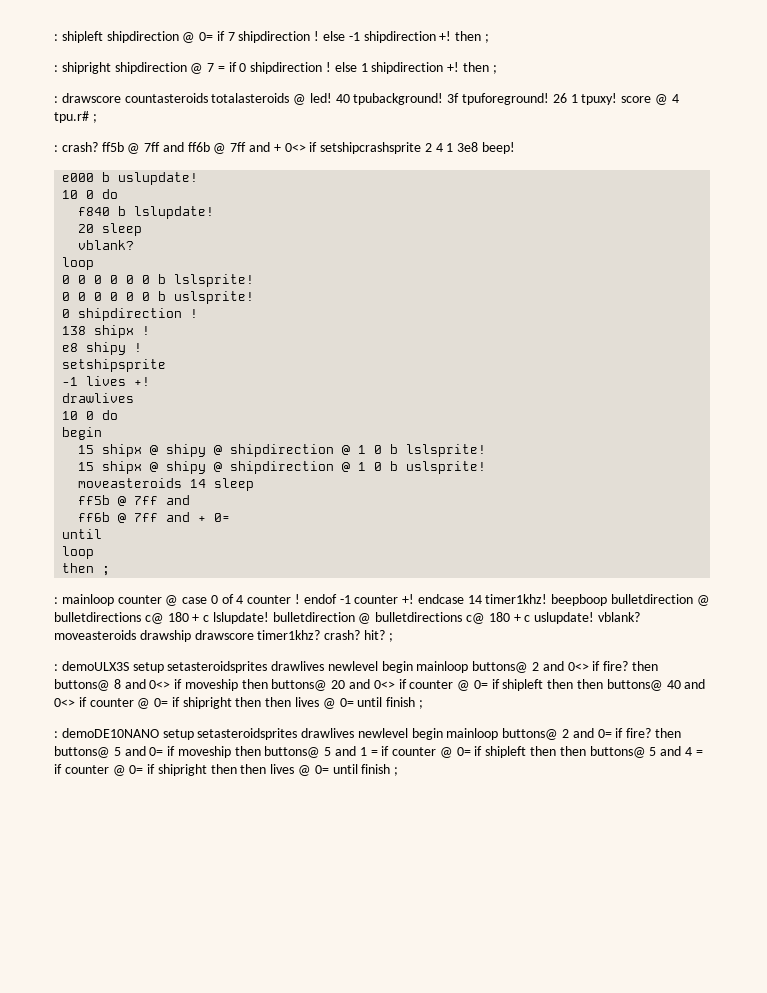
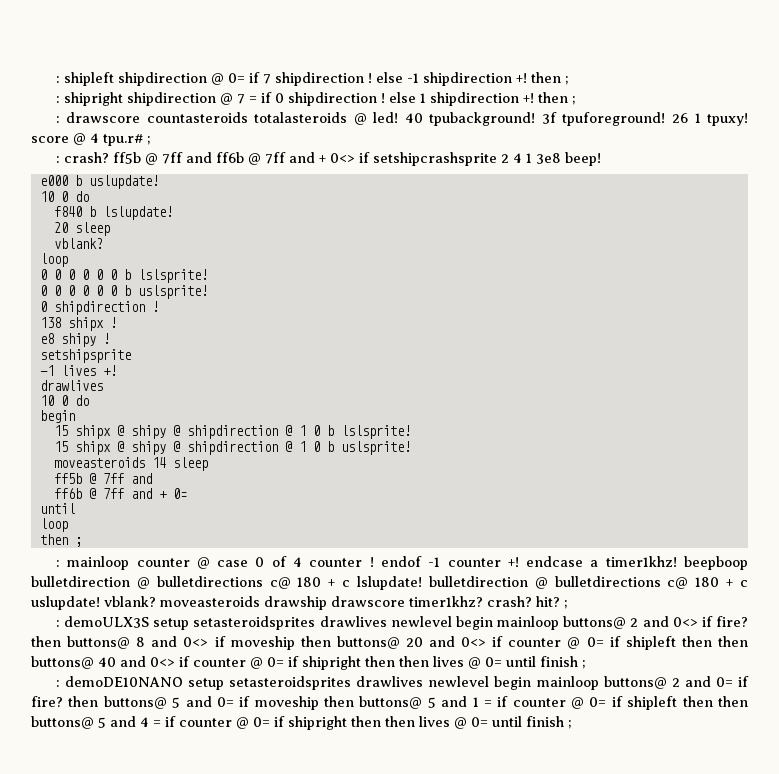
- : mainloop counter @ case 0 of 4 counter ! endof -1 counter +! endcase 14 timer1khz! beepboop bulletdirection @ bulletdirections c@ 180 + c lslupdate! bulletdirection @ bulletdirections c@ 180 + c uslupdate! vblank? moveasteroids drawship drawscore timer1khz? crash? hit? ;
+ : mainloop counter @ case 0 of 4 counter ! endof -1 counter +! endcase a timer1khz! beepboop bulletdirection @ bulletdirections c@ 180 + c lslupdate! bulletdirection @ bulletdirections c@ 180 + c uslupdate! vblank? moveasteroids drawship drawscore timer1khz? crash? hit? ;

